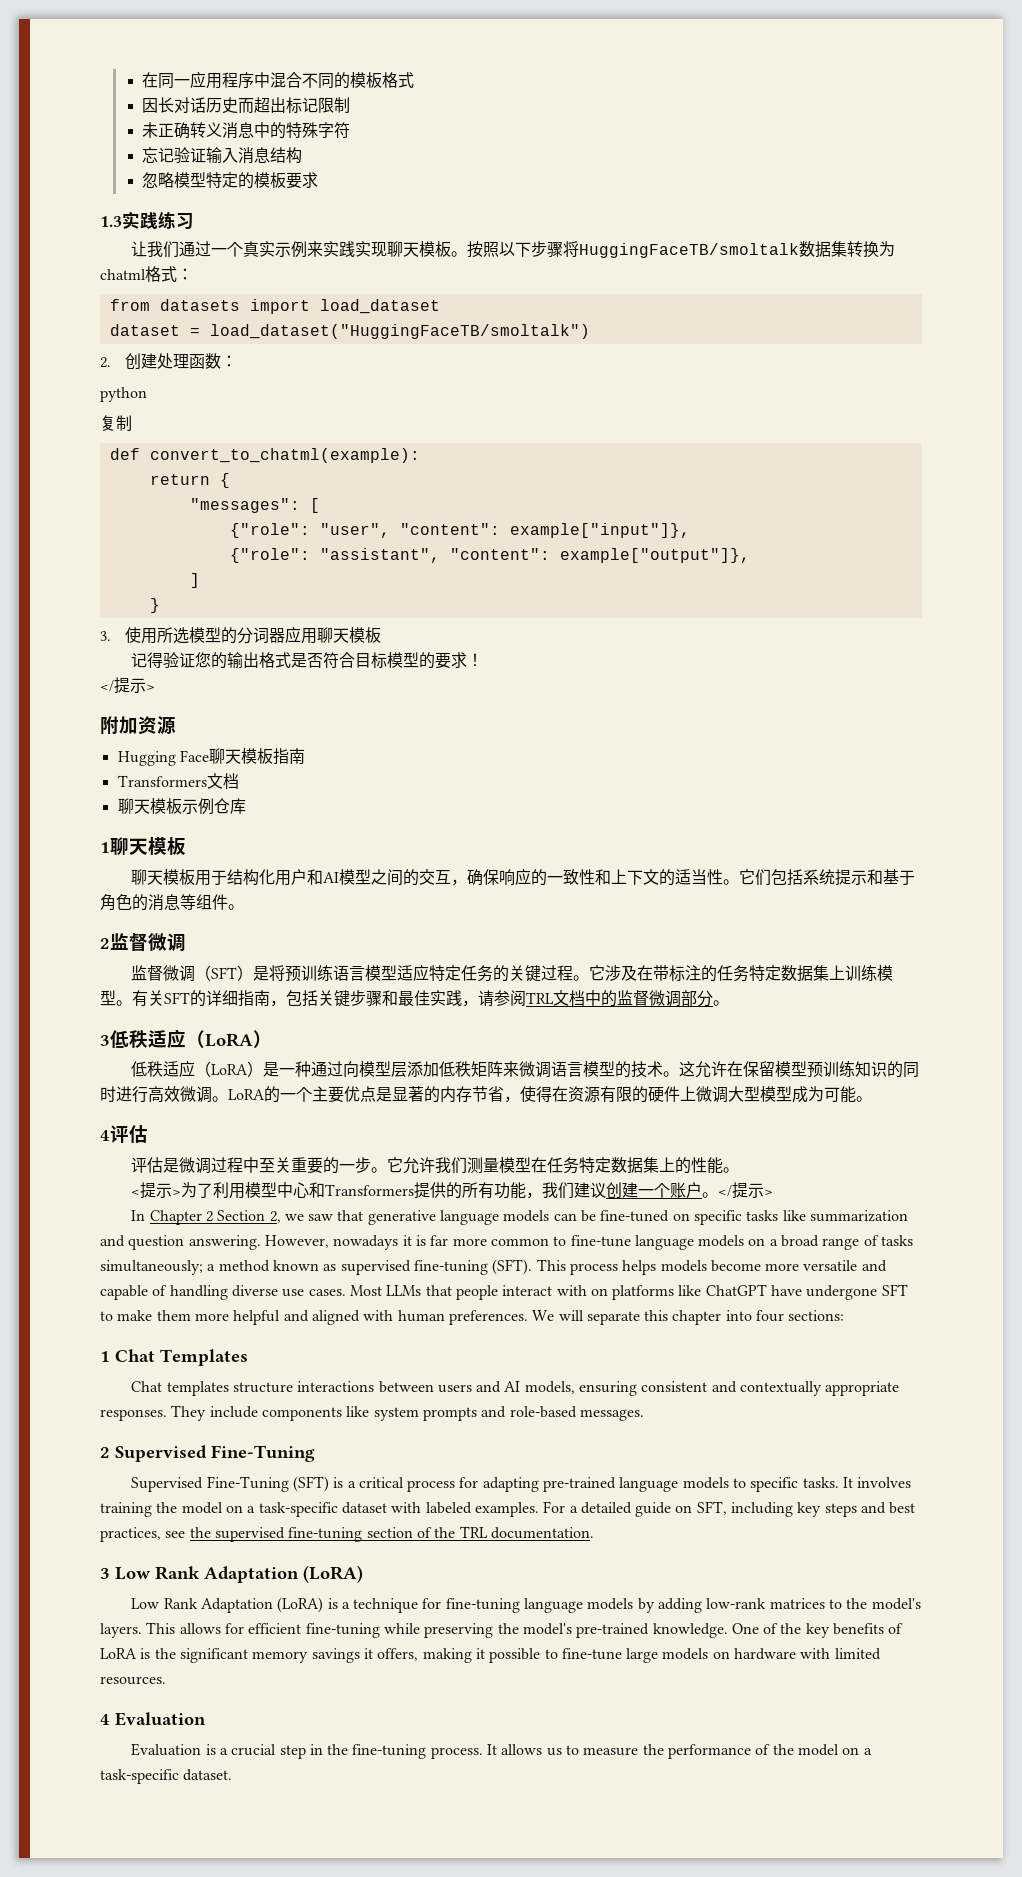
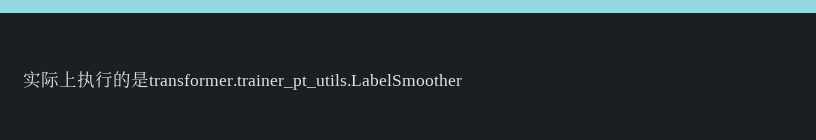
- 在同一应用程序中混合不同的模板格式
- 因长对话历史而超出标记限制
- 未正确转义消息中的特殊字符
- 忘记验证输入消息结构
- 忽略模型特定的模板要求
- 1.3实践练习
- 让我们通过一个真实示例来实践实现聊天模板。按照以下步骤将HuggingFaceTB/smoltalk数据集转换为chatml格式：
- from datasets import load_dataset
- dataset = load_dataset("HuggingFaceTB/smoltalk")
- 2.创建处理函数：
- python
- 复制
- def convert_to_chatml(example):
- return {
- "messages": [
- {"role": "user", "content": example["input"]},
- {"role": "assistant", "content": example["output"]},
- ]
- }
- 3.使用所选模型的分词器应用聊天模板
- 记得验证您的输出格式是否符合目标模型的要求！
- </提示>
- 附加资源
- Hugging Face聊天模板指南
- Transformers文档
- 聊天模板示例仓库
- 1聊天模板
- 聊天模板用于结构化用户和AI模型之间的交互，确保响应的一致性和上下文的适当性。它们包括系统提示和基于角色的消息等组件。
- 2监督微调
- 监督微调（SFT）是将预训练语言模型适应特定任务的关键过程。它涉及在带标注的任务特定数据集上训练模型。有关SFT的详细指南，包括关键步骤和最佳实践，请参阅TRL文档中的监督微调部分。
- 3低秩适应（LoRA）
- 低秩适应（LoRA）是一种通过向模型层添加低秩矩阵来微调语言模型的技术。这允许在保留模型预训练知识的同时进行高效微调。LoRA的一个主要优点是显著的内存节省，使得在资源有限的硬件上微调大型模型成为可能。
- 4评估
- 评估是微调过程中至关重要的一步。它允许我们测量模型在任务特定数据集上的性能。
- <提示>为了利用模型中心和Transformers提供的所有功能，我们建议创建一个账户。</提示>
- In Chapter 2 Section 2, we saw that generative language models can be fine-tuned on specific tasks like summarization and question answering. However, nowadays it is far more common to fine-tune language models on a broad range of tasks simultaneously; a method known as supervised fine-tuning (SFT). This process helps models become more versatile and capable of handling diverse use cases. Most LLMs that people interact with on platforms like ChatGPT have undergone SFT to make them more helpful and aligned with human preferences. We will separate this chapter into four sections:
- 1 Chat Templates
- Chat templates structure interactions between users and AI models, ensuring consistent and contextually appropriate responses. They include components like system prompts and role-based messages.
- 2 Supervised Fine-Tuning
- Supervised Fine-Tuning (SFT) is a critical process for adapting pre-trained language models to specific tasks. It involves training the model on a task-specific dataset with labeled examples. For a detailed guide on SFT, including key steps and best practices, see the supervised fine-tuning section of the TRL documentation.
- 3 Low Rank Adaptation (LoRA)
- Low Rank Adaptation (LoRA) is a technique for fine-tuning language models by adding low-rank matrices to the model's layers. This allows for efficient fine-tuning while preserving the model's pre-trained knowledge. One of the key benefits of LoRA is the significant memory savings it offers, making it possible to fine-tune large models on hardware with limited resources.
- 4 Evaluation
- Evaluation is a crucial step in the fine-tuning process. It allows us to measure the performance of the model on a task-specific dataset.
+ 实际上执行的是transformer.trainer_pt_utils.LabelSmoother

